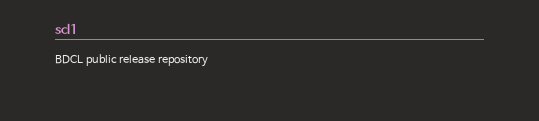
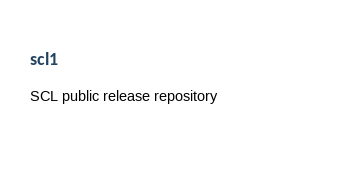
- BDCL public release repository
+ SCL public release repository

